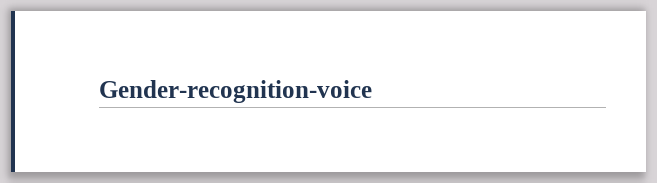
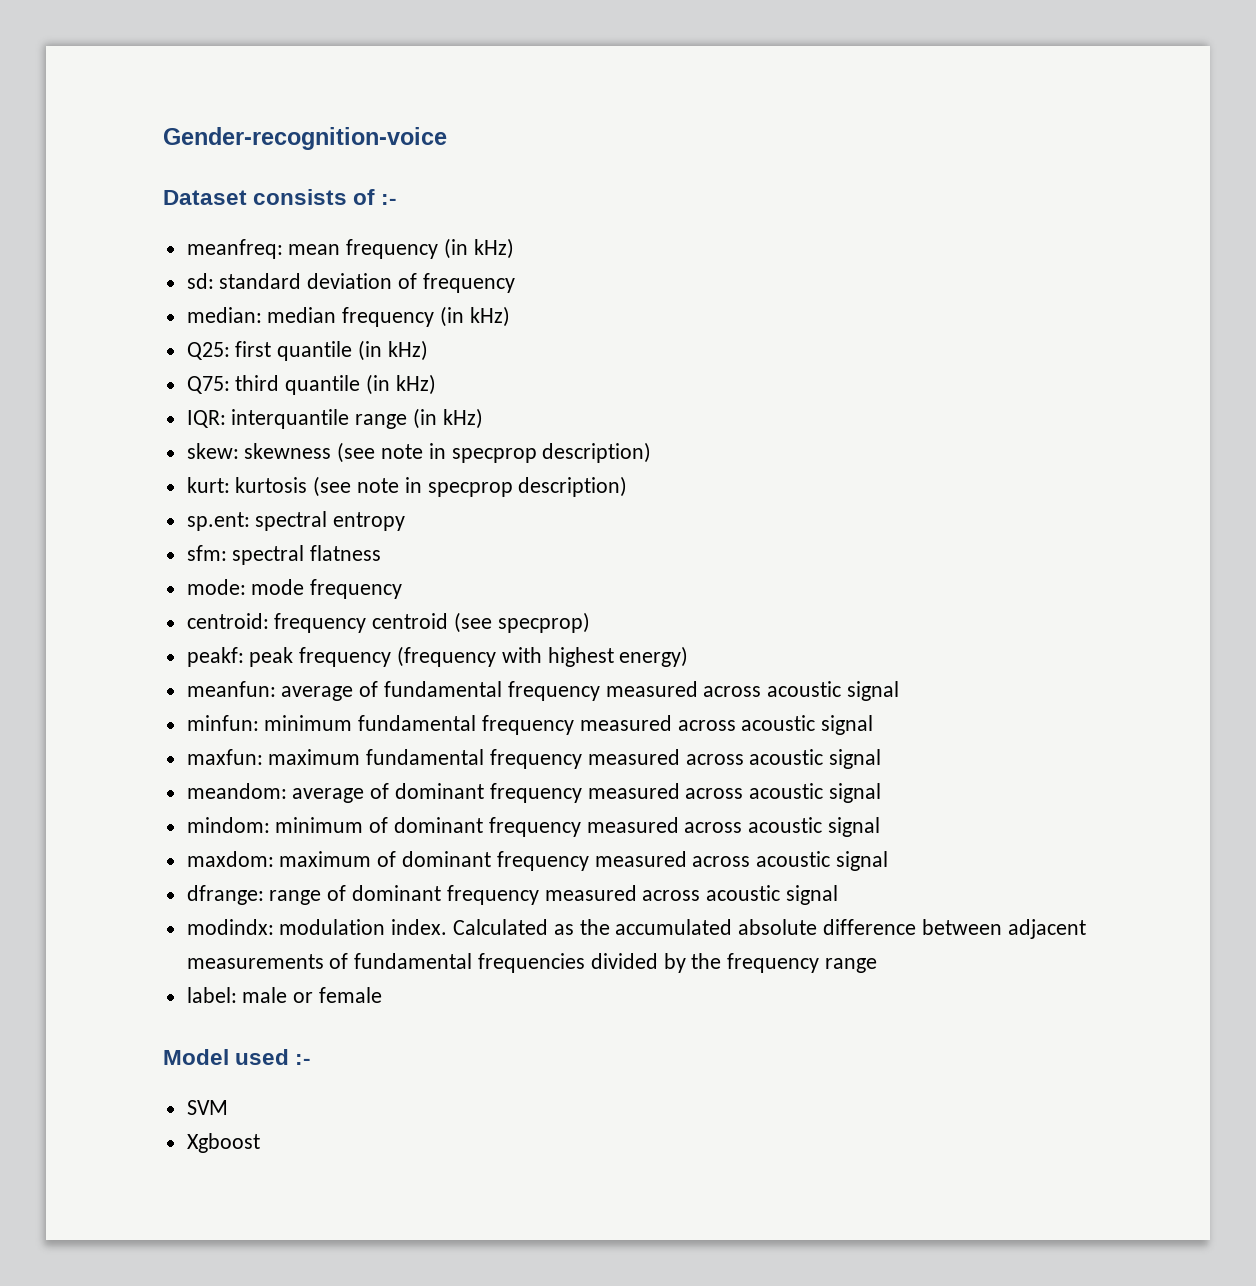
+ Dataset consists of :-
+ meanfreq: mean frequency (in kHz)
+ sd: standard deviation of frequency
+ median: median frequency (in kHz)
+ Q25: first quantile (in kHz)
+ Q75: third quantile (in kHz)
+ IQR: interquantile range (in kHz)
+ skew: skewness (see note in specprop description)
+ kurt: kurtosis (see note in specprop description)
+ sp.ent: spectral entropy
+ sfm: spectral flatness
+ mode: mode frequency
+ centroid: frequency centroid (see specprop)
+ peakf: peak frequency (frequency with highest energy)
+ meanfun: average of fundamental frequency measured across acoustic signal
+ minfun: minimum fundamental frequency measured across acoustic signal
+ maxfun: maximum fundamental frequency measured across acoustic signal
+ meandom: average of dominant frequency measured across acoustic signal
+ mindom: minimum of dominant frequency measured across acoustic signal
+ maxdom: maximum of dominant frequency measured across acoustic signal
+ dfrange: range of dominant frequency measured across acoustic signal
+ modindx: modulation index. Calculated as the accumulated absolute difference between adjacent measurements of fundamental frequencies divided by the frequency range
+ label: male or female
+ Model used :-
+ SVM
+ Xgboost

